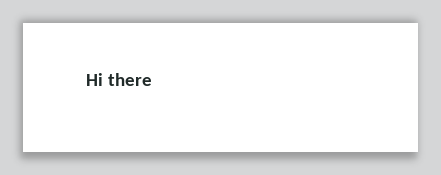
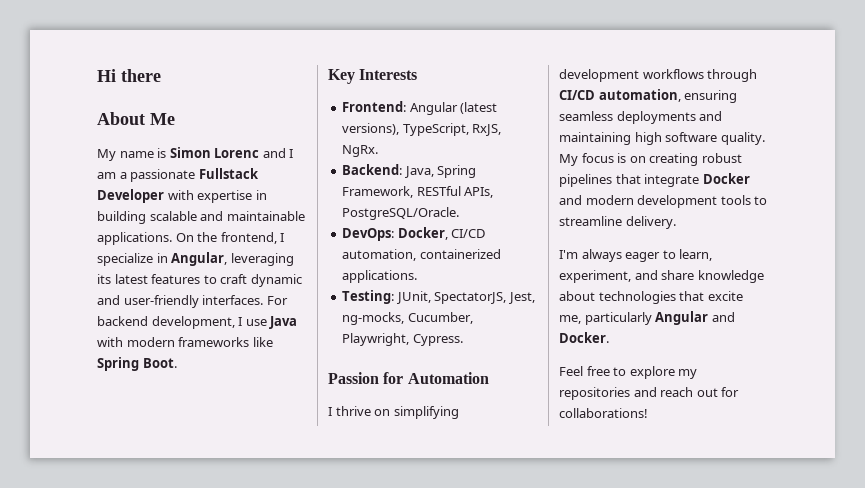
+ About Me
+ My name is Simon Lorenc and I am a passionate Fullstack Developer with expertise in building scalable and maintainable applications. On the frontend, I specialize in Angular, leveraging its latest features to craft dynamic and user-friendly interfaces. For backend development, I use Java with modern frameworks like Spring Boot.
+ Key Interests
+ Frontend: Angular (latest versions), TypeScript, RxJS, NgRx.
+ Backend: Java, Spring Framework, RESTful APIs, PostgreSQL/Oracle.
+ DevOps: Docker, CI/CD automation, containerized applications.
+ Testing: JUnit, SpectatorJS, Jest, ng-mocks, Cucumber, Playwright, Cypress.
+ Passion for Automation
+ I thrive on simplifying development workflows through CI/CD automation, ensuring seamless deployments and maintaining high software quality. My focus is on creating robust pipelines that integrate Docker and modern development tools to streamline delivery.
+ I'm always eager to learn, experiment, and share knowledge about technologies that excite me, particularly Angular and Docker.
+ Feel free to explore my repositories and reach out for collaborations!

